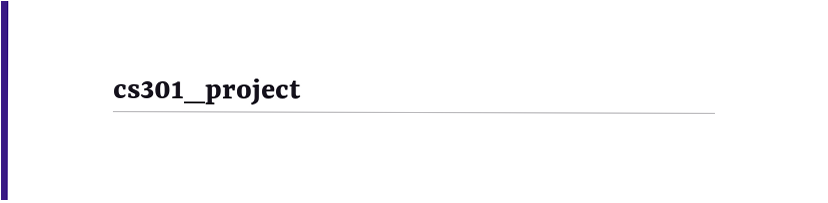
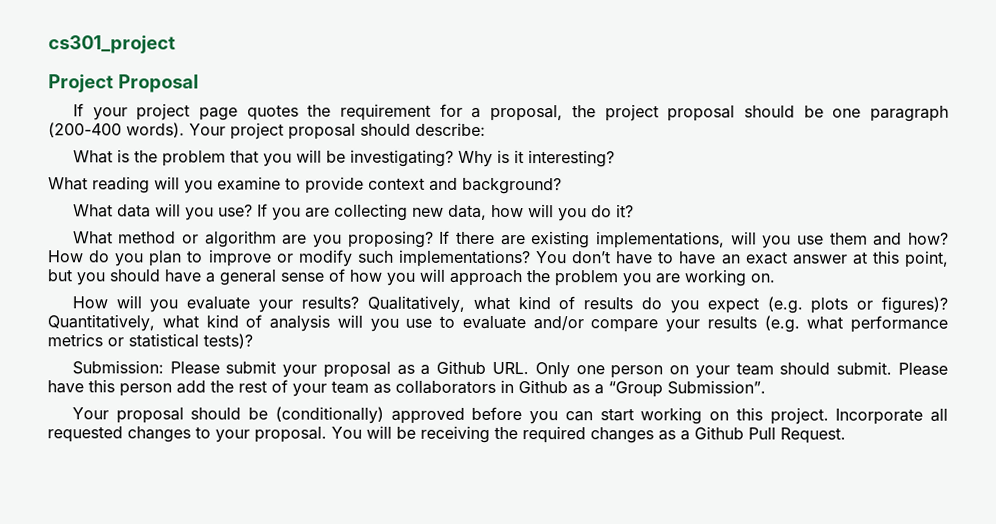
+ Project Proposal
+ If your project page quotes the requirement for a proposal, the project proposal should be one paragraph (200-400 words). Your project proposal should describe:
+ What is the problem that you will be investigating? Why is it interesting?
+ What reading will you examine to provide context and background?
+ What data will you use? If you are collecting new data, how will you do it?
+ What method or algorithm are you proposing? If there are existing implementations, will you use them and how? How do you plan to improve or modify such implementations? You don’t have to have an exact answer at this point, but you should have a general sense of how you will approach the problem you are working on.
+ How will you evaluate your results? Qualitatively, what kind of results do you expect (e.g. plots or figures)? Quantitatively, what kind of analysis will you use to evaluate and/or compare your results (e.g. what performance metrics or statistical tests)?
+ Submission: Please submit your proposal as a Github URL. Only one person on your team should submit. Please have this person add the rest of your team as collaborators in Github as a “Group Submission”.
+ Your proposal should be (conditionally) approved before you can start working on this project. Incorporate all requested changes to your proposal. You will be receiving the required changes as a Github Pull Request.

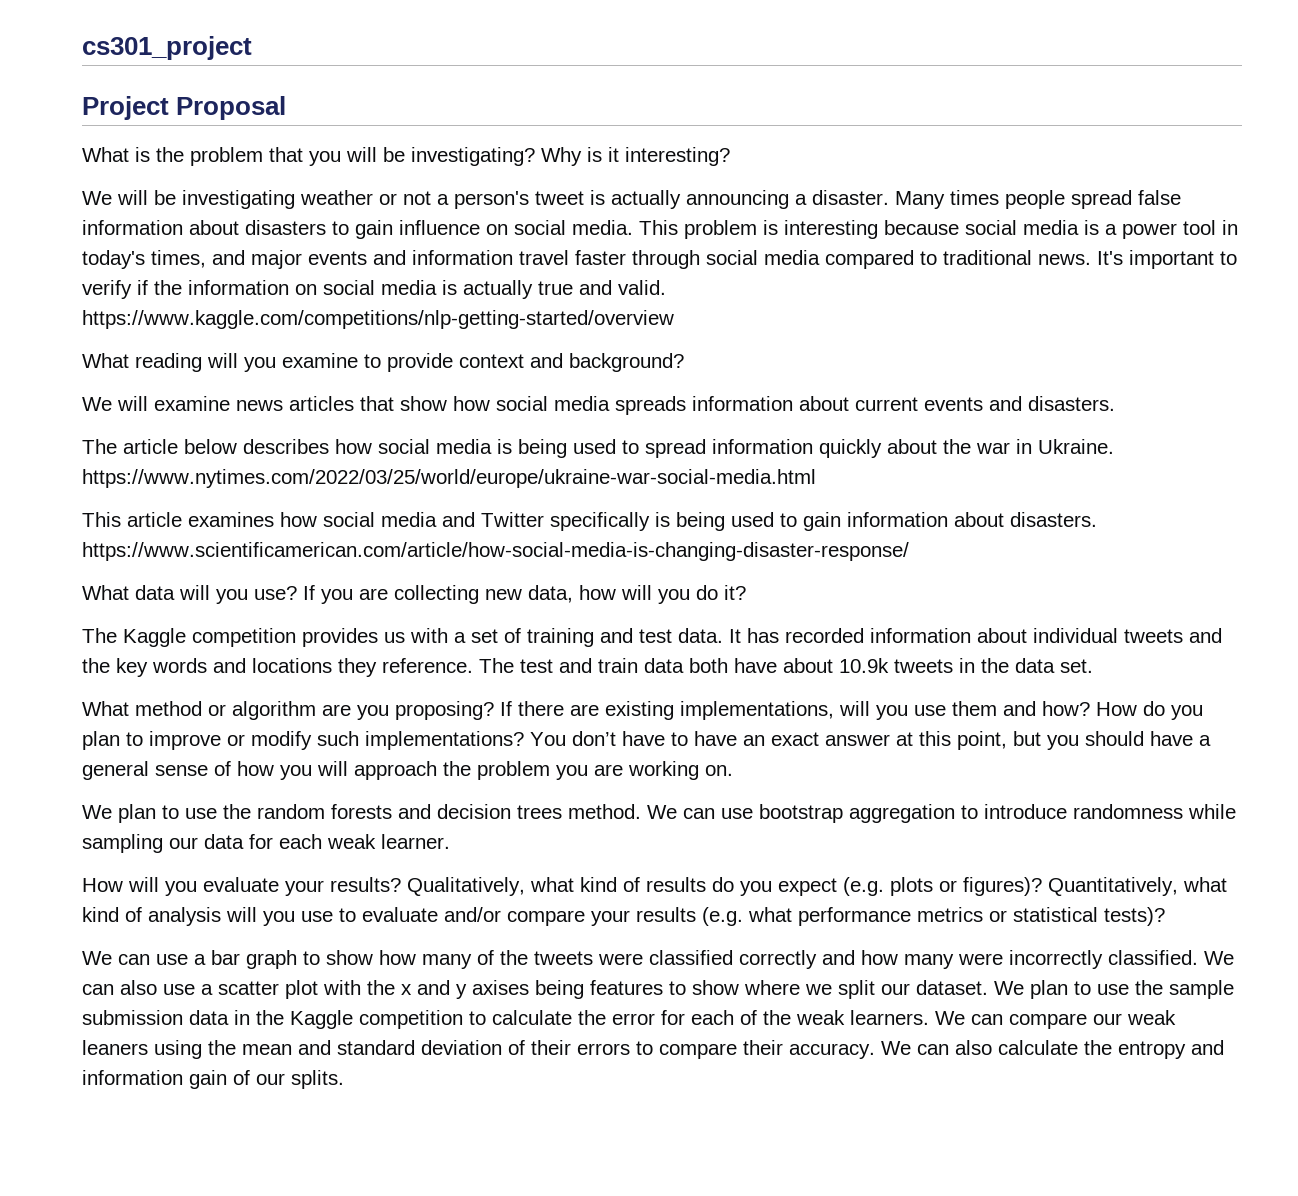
- If your project page quotes the requirement for a proposal, the project proposal should be one paragraph (200-400 words). Your project proposal should describe:
+ We will be investigating weather or not a person's tweet is actually announcing a disaster. Many times people spread false information about disasters to gain influence on social media. This problem is interesting because social media is a power tool in today's times, and major events and information travel faster through social media compared to traditional news. It's important to verify if the information on social media is actually true and valid. https://www.kaggle.com/competitions/nlp-getting-started/overview
+ We will examine news articles that show how social media spreads information about current events and disasters.
+ The article below describes how social media is being used to spread information quickly about the war in Ukraine. https://www.nytimes.com/2022/03/25/world/europe/ukraine-war-social-media.html
+ This article examines how social media and Twitter specifically is being used to gain information about disasters. https://www.scientificamerican.com/article/how-social-media-is-changing-disaster-response/
+ The Kaggle competition provides us with a set of training and test data. It has recorded information about individual tweets and the key words and locations they reference. The test and train data both have about 10.9k tweets in the data set.
+ We plan to use the random forests and decision trees method. We can use bootstrap aggregation to introduce randomness while sampling our data for each weak learner.
- Submission: Please submit your proposal as a Github URL. Only one person on your team should submit. Please have this person add the rest of your team as collaborators in Github as a “Group Submission”.
- Your proposal should be (conditionally) approved before you can start working on this project. Incorporate all requested changes to your proposal. You will be receiving the required changes as a Github Pull Request.
+ We can use a bar graph to show how many of the tweets were classified correctly and how many were incorrectly classified. We can also use a scatter plot with the x and y axises being features to show where we split our dataset. We plan to use the sample submission data in the Kaggle competition to calculate the error for each of the weak learners. We can compare our weak leaners using the mean and standard deviation of their errors to compare their accuracy. We can also calculate the entropy and information gain of our splits.

